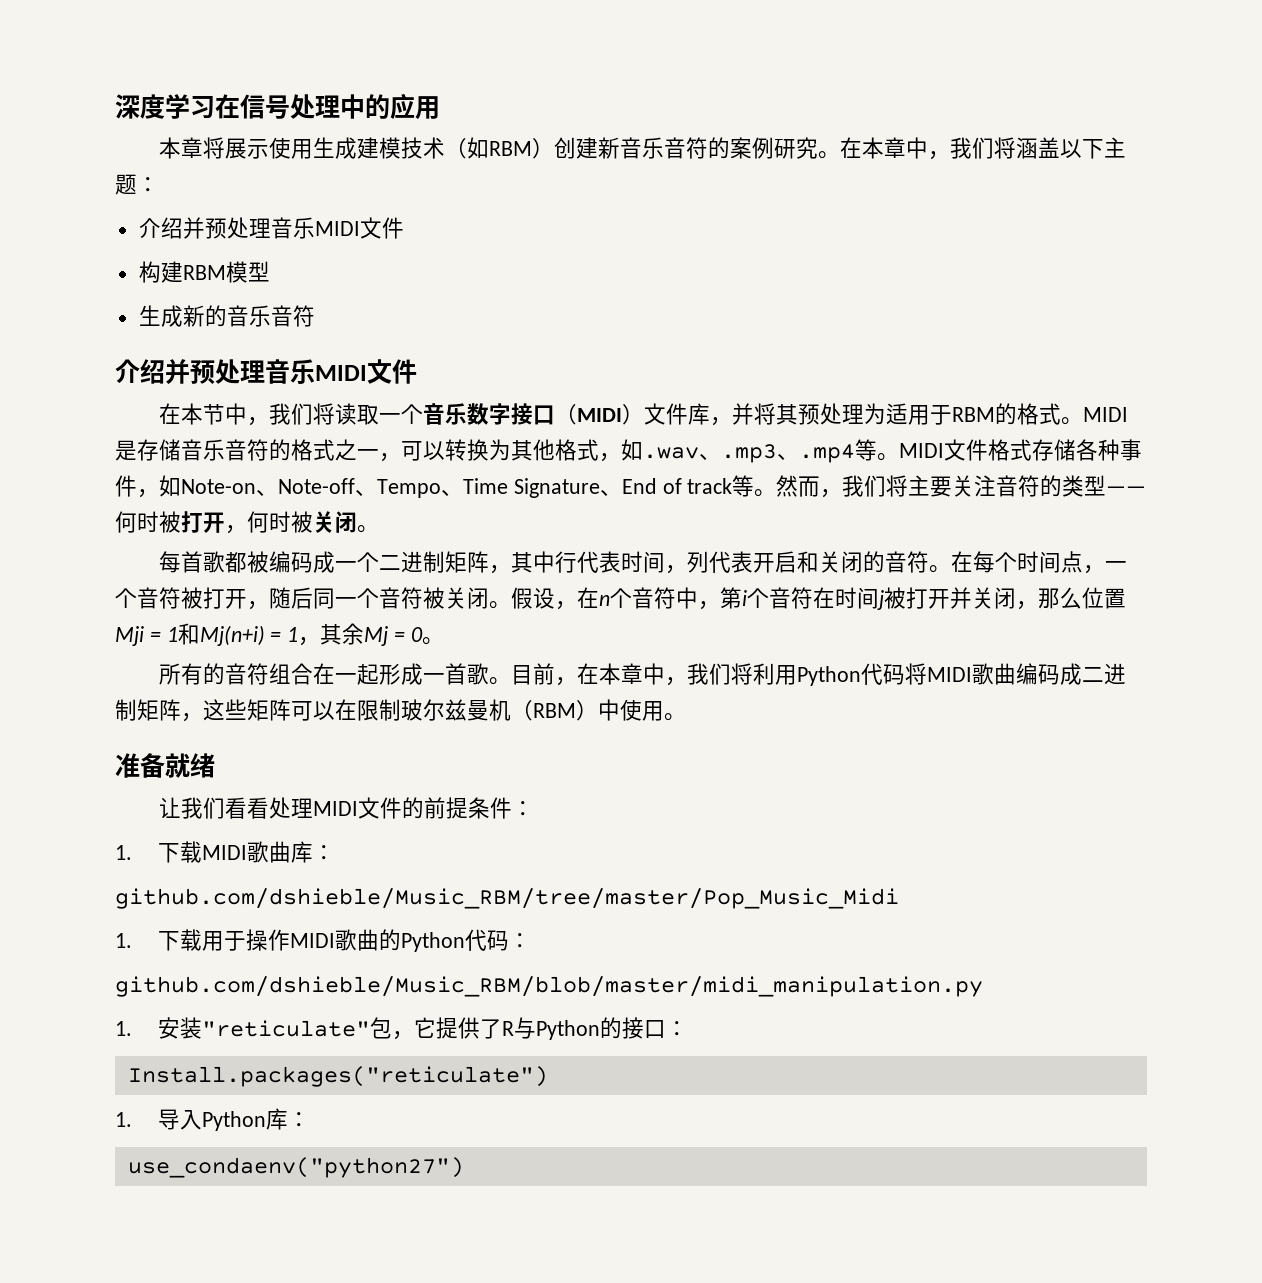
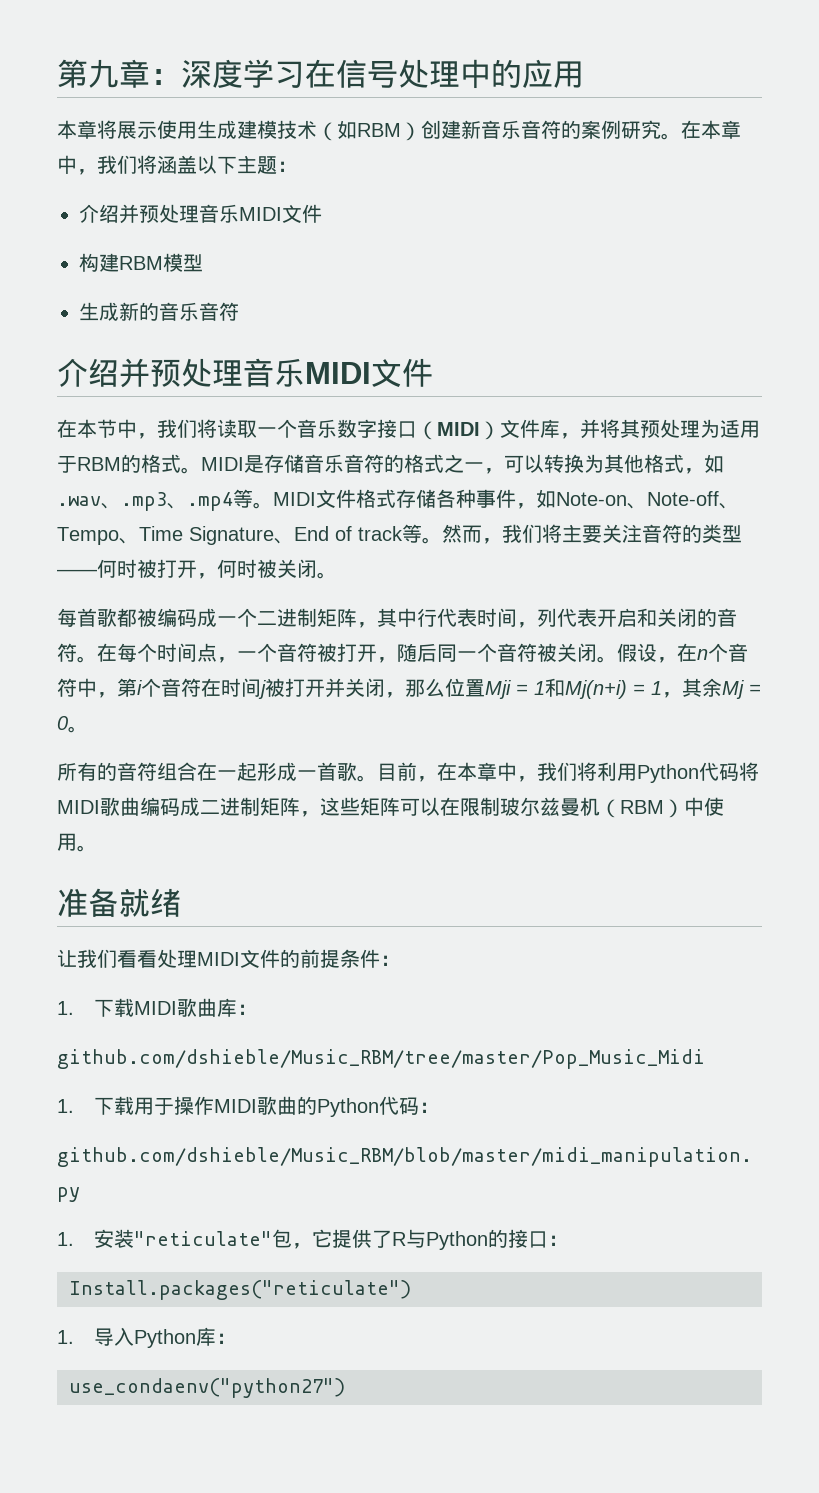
- 深度学习在信号处理中的应用
+ 第九章：深度学习在信号处理中的应用

